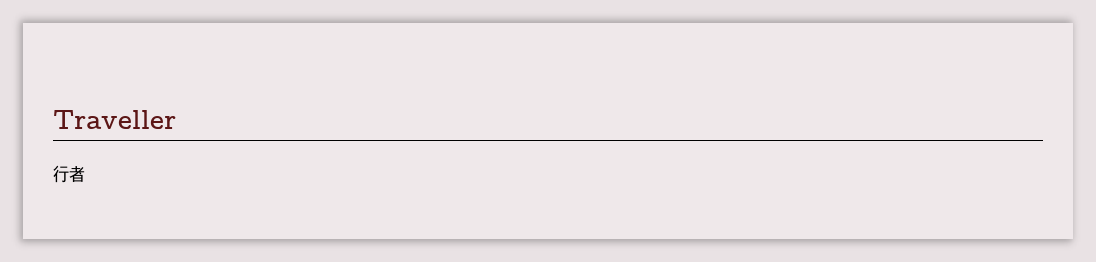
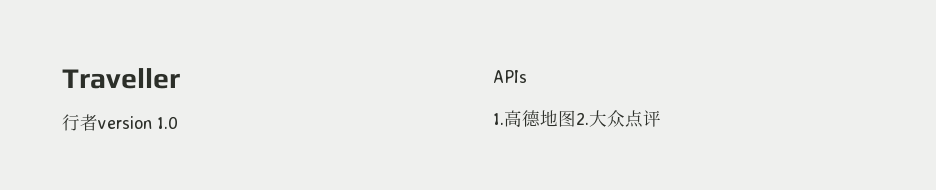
- 行者
+ 行者version 1.0
+ APIs
+ 1.高德地图2.大众点评

